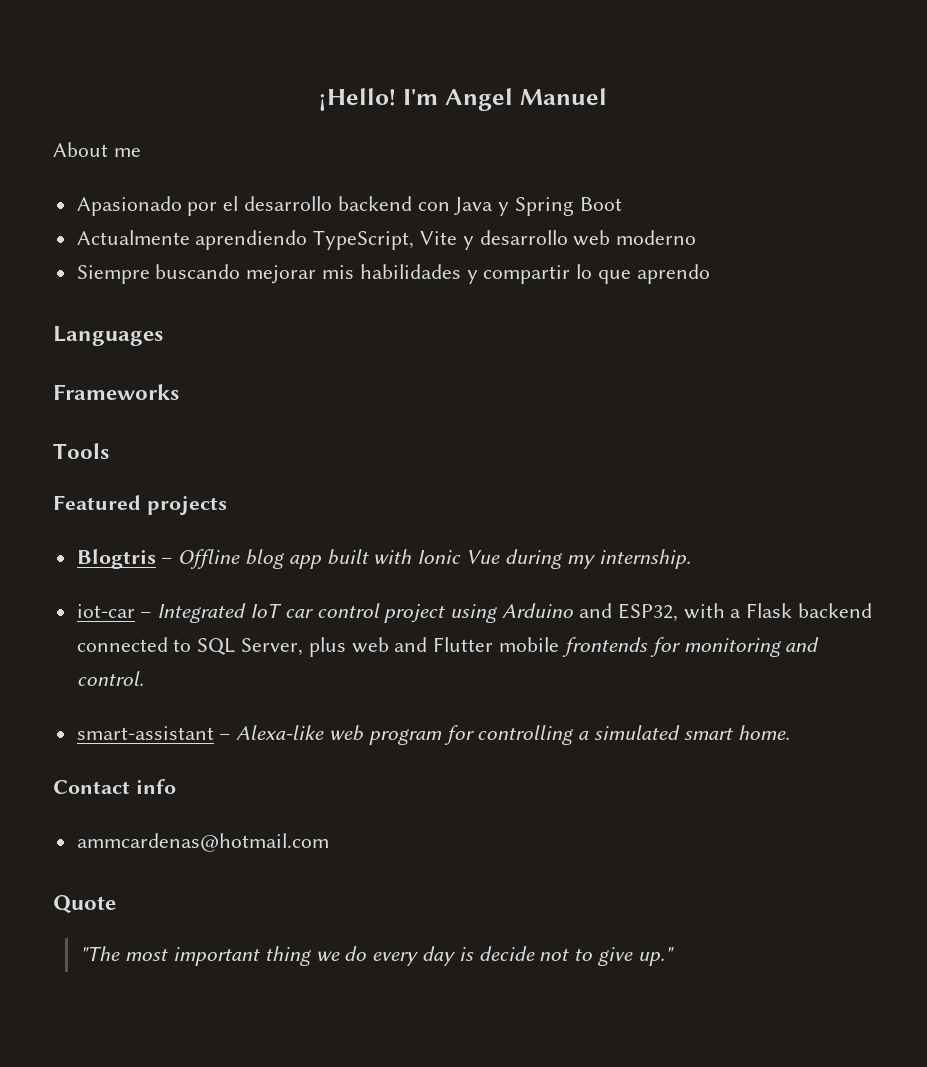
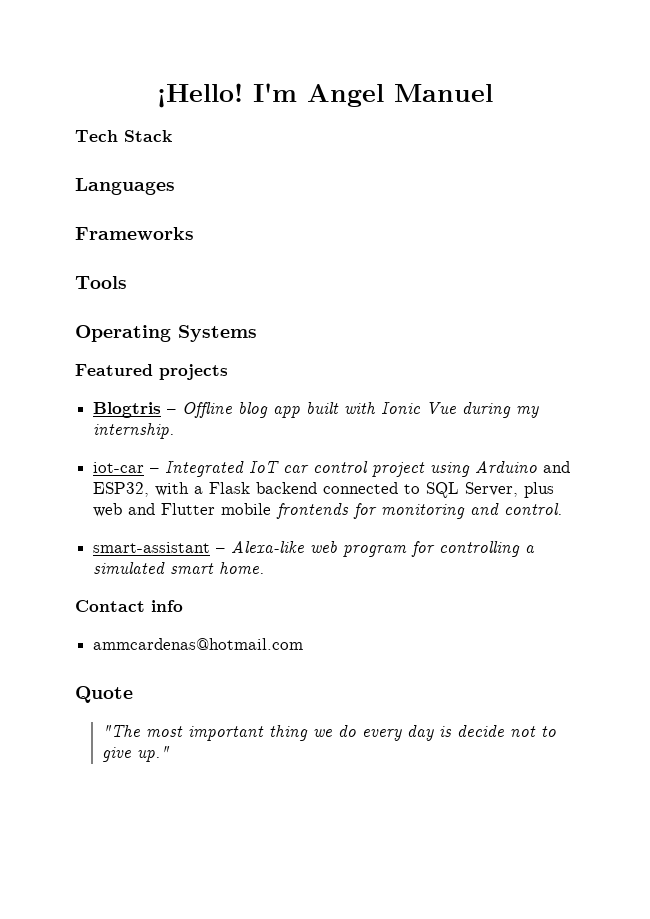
- About me
- Apasionado por el desarrollo backend con Java y Spring Boot
- Actualmente aprendiendo TypeScript, Vite y desarrollo web moderno
- Siempre buscando mejorar mis habilidades y compartir lo que aprendo
+ Tech Stack
+ Operating Systems

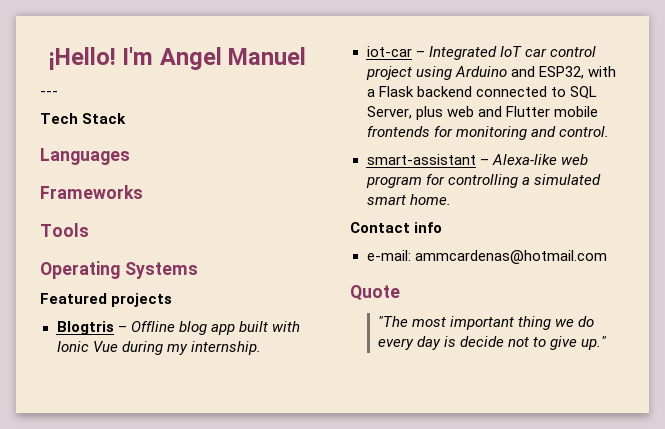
+ ---
- ammcardenas@hotmail.com
+ e-mail: ammcardenas@hotmail.com

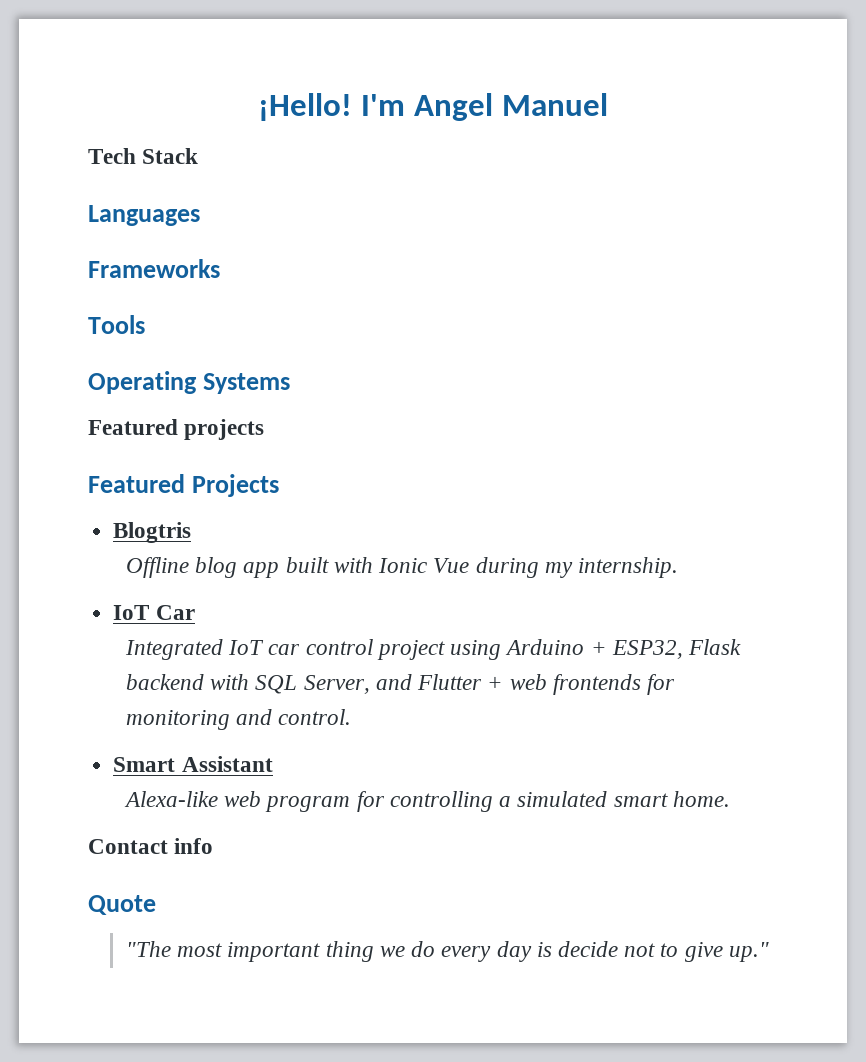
- ---
+ Featured Projects
- Blogtris – Offline blog app built with Ionic Vue during my internship.
+ Blogtris
+ Offline blog app built with Ionic Vue during my internship.
- iot-car – Integrated IoT car control project using Arduino and ESP32, with a Flask backend connected to SQL Server, plus web and Flutter mobile frontends for monitoring and control.
+ IoT Car
+ Integrated IoT car control project using Arduino + ESP32, Flask backend with SQL Server, and Flutter + web frontends for monitoring and control.
- smart-assistant – Alexa-like web program for controlling a simulated smart home.
+ Smart Assistant
+ Alexa-like web program for controlling a simulated smart home.
- e-mail: ammcardenas@hotmail.com

